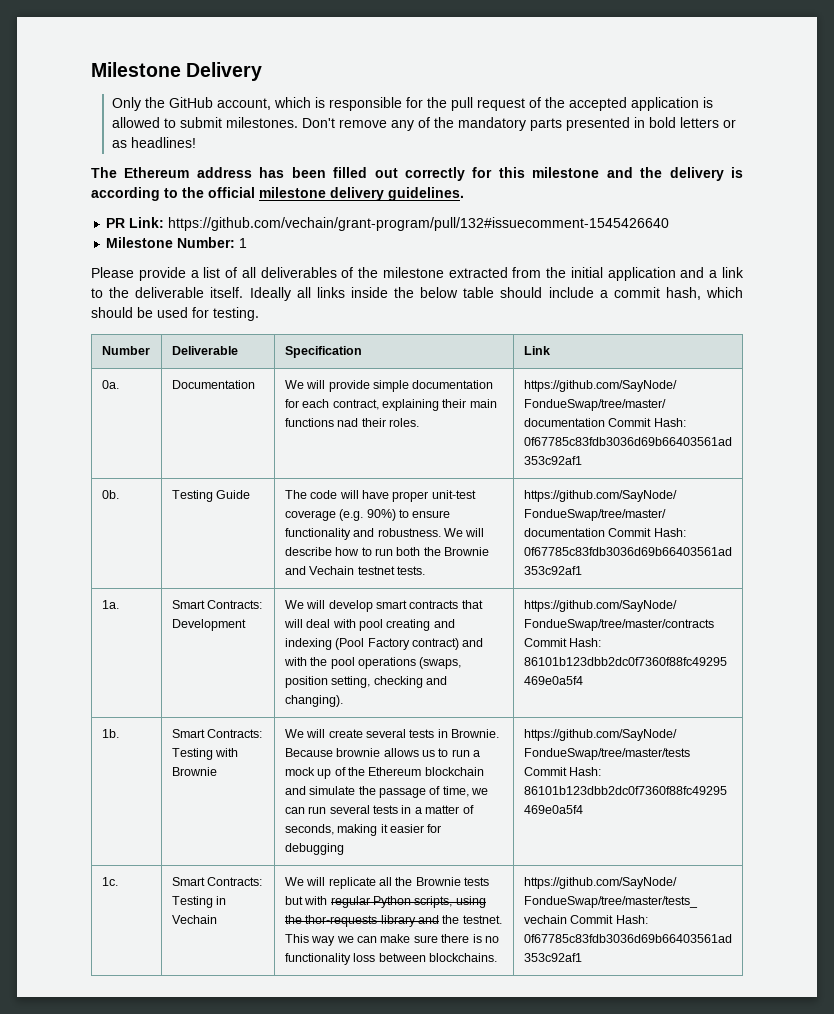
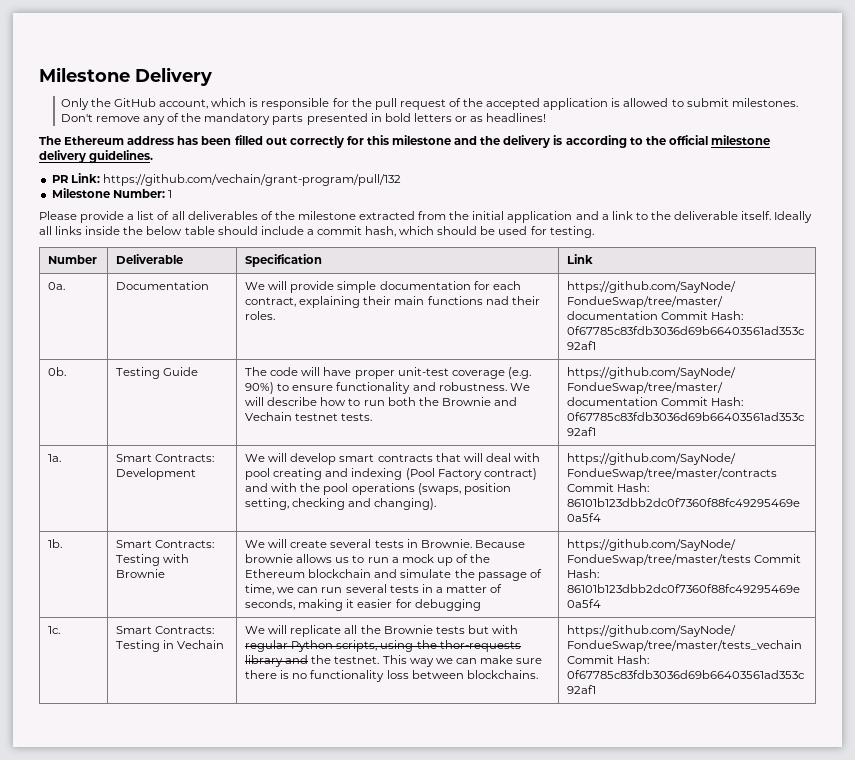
- PR Link: https://github.com/vechain/grant-program/pull/132#issuecomment-1545426640
+ PR Link: https://github.com/vechain/grant-program/pull/132

